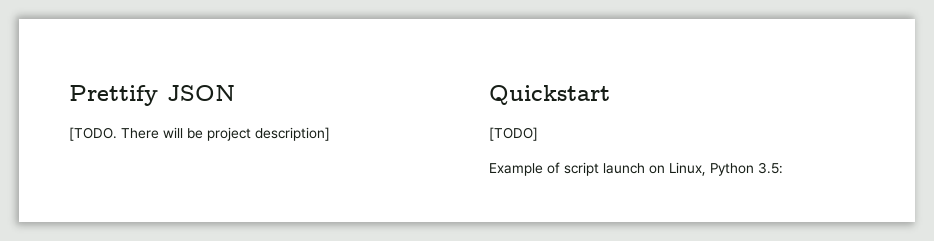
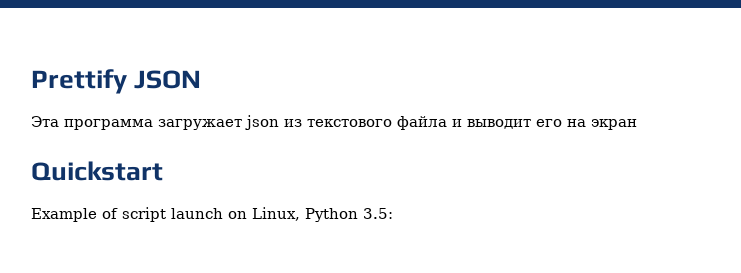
- [TODO. There will be project description]
+ Эта программа загружает json из текстового файла и выводит его на экран
- [TODO]

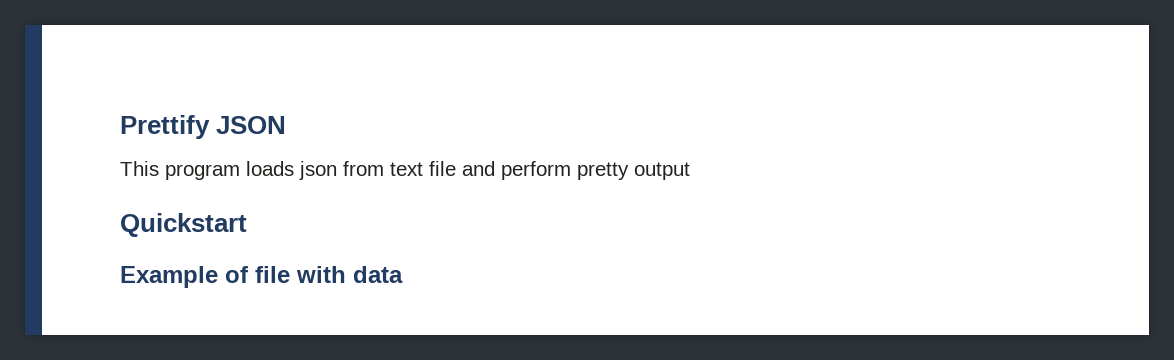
- Эта программа загружает json из текстового файла и выводит его на экран
+ This program loads json from text file and perform pretty output
  Quickstart
- Example of script launch on Linux, Python 3.5:
+ Example of file with data

